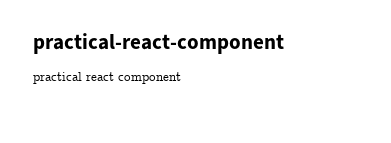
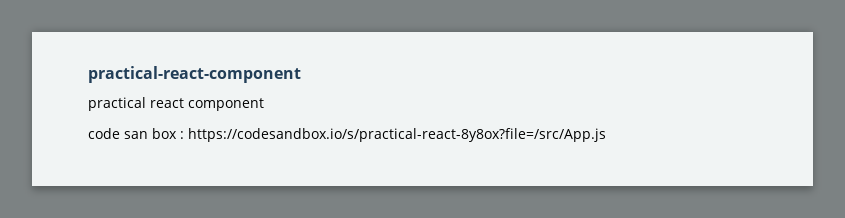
+ code san box : https://codesandbox.io/s/practical-react-8y8ox?file=/src/App.js

